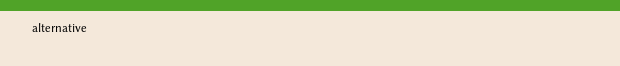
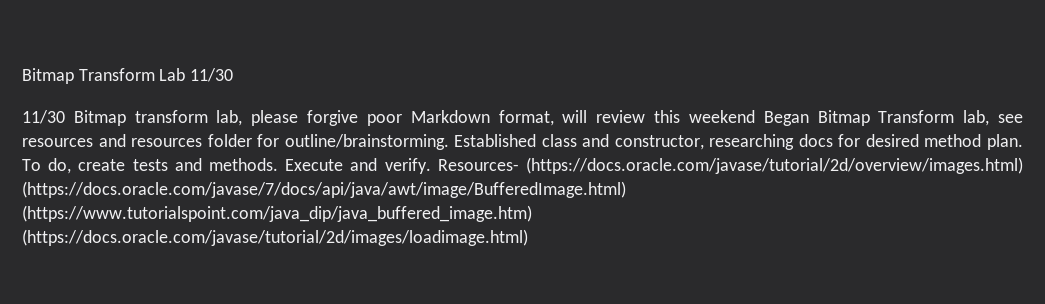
- alternative
+ Bitmap Transform Lab 11/30
+ 11/30 Bitmap transform lab, please forgive poor Markdown format, will review this weekend Began Bitmap Transform lab, see resources and resources folder for outline/brainstorming. Established class and constructor, researching docs for desired method plan. To do, create tests and methods. Execute and verify. Resources- (https://docs.oracle.com/javase/tutorial/2d/overview/images.html) (https://docs.oracle.com/javase/7/docs/api/java/awt/image/BufferedImage.html) (https://www.tutorialspoint.com/java_dip/java_buffered_image.htm) (https://docs.oracle.com/javase/tutorial/2d/images/loadimage.html)

